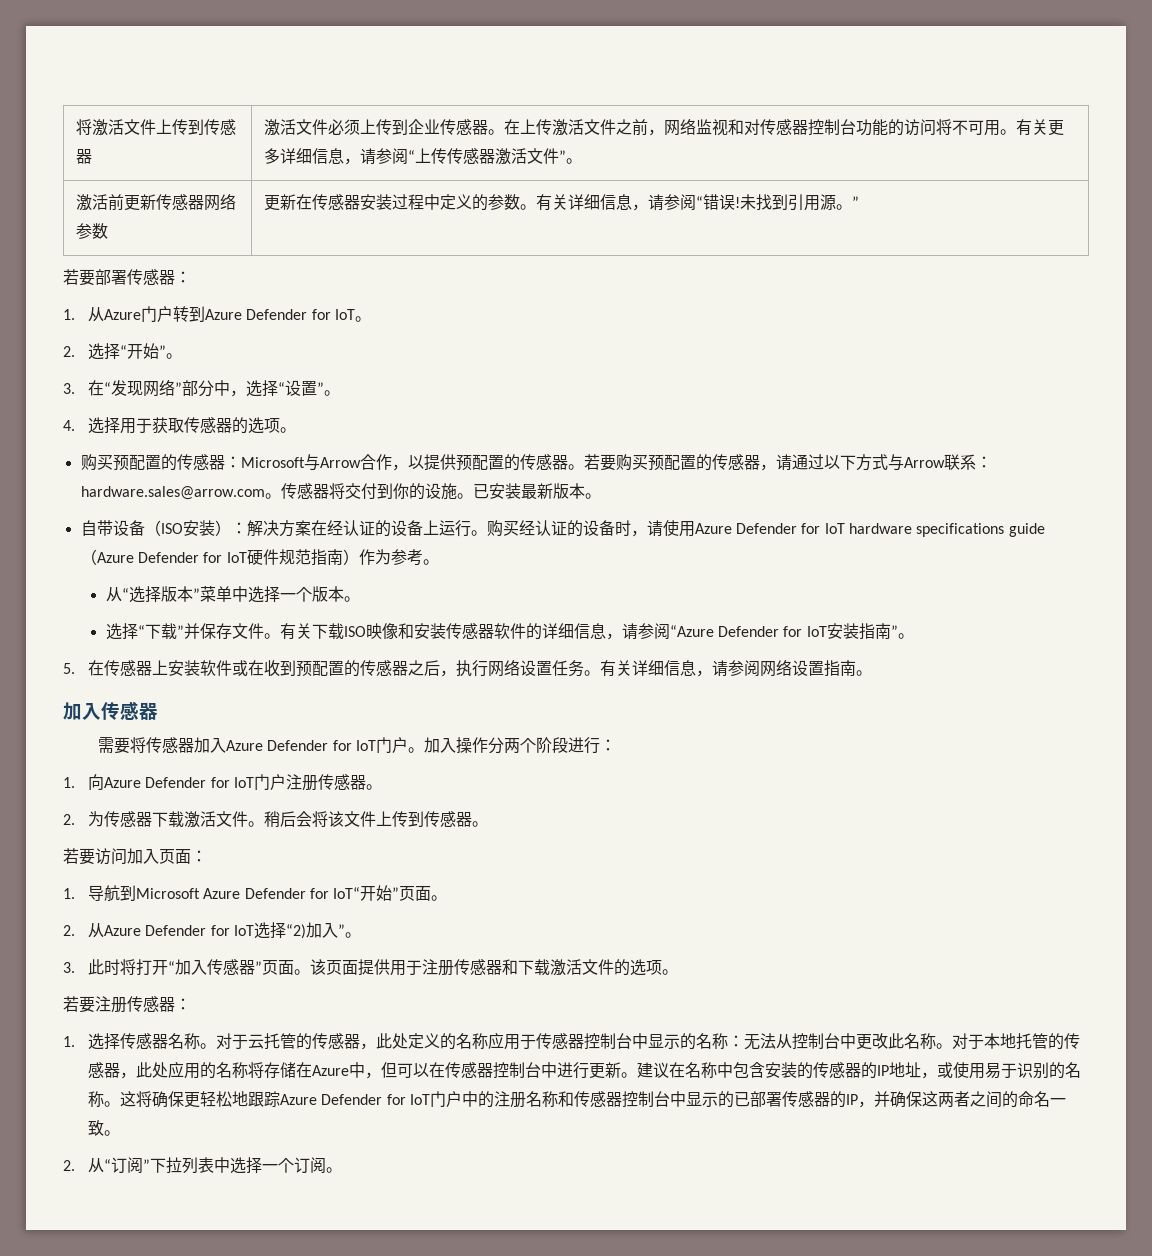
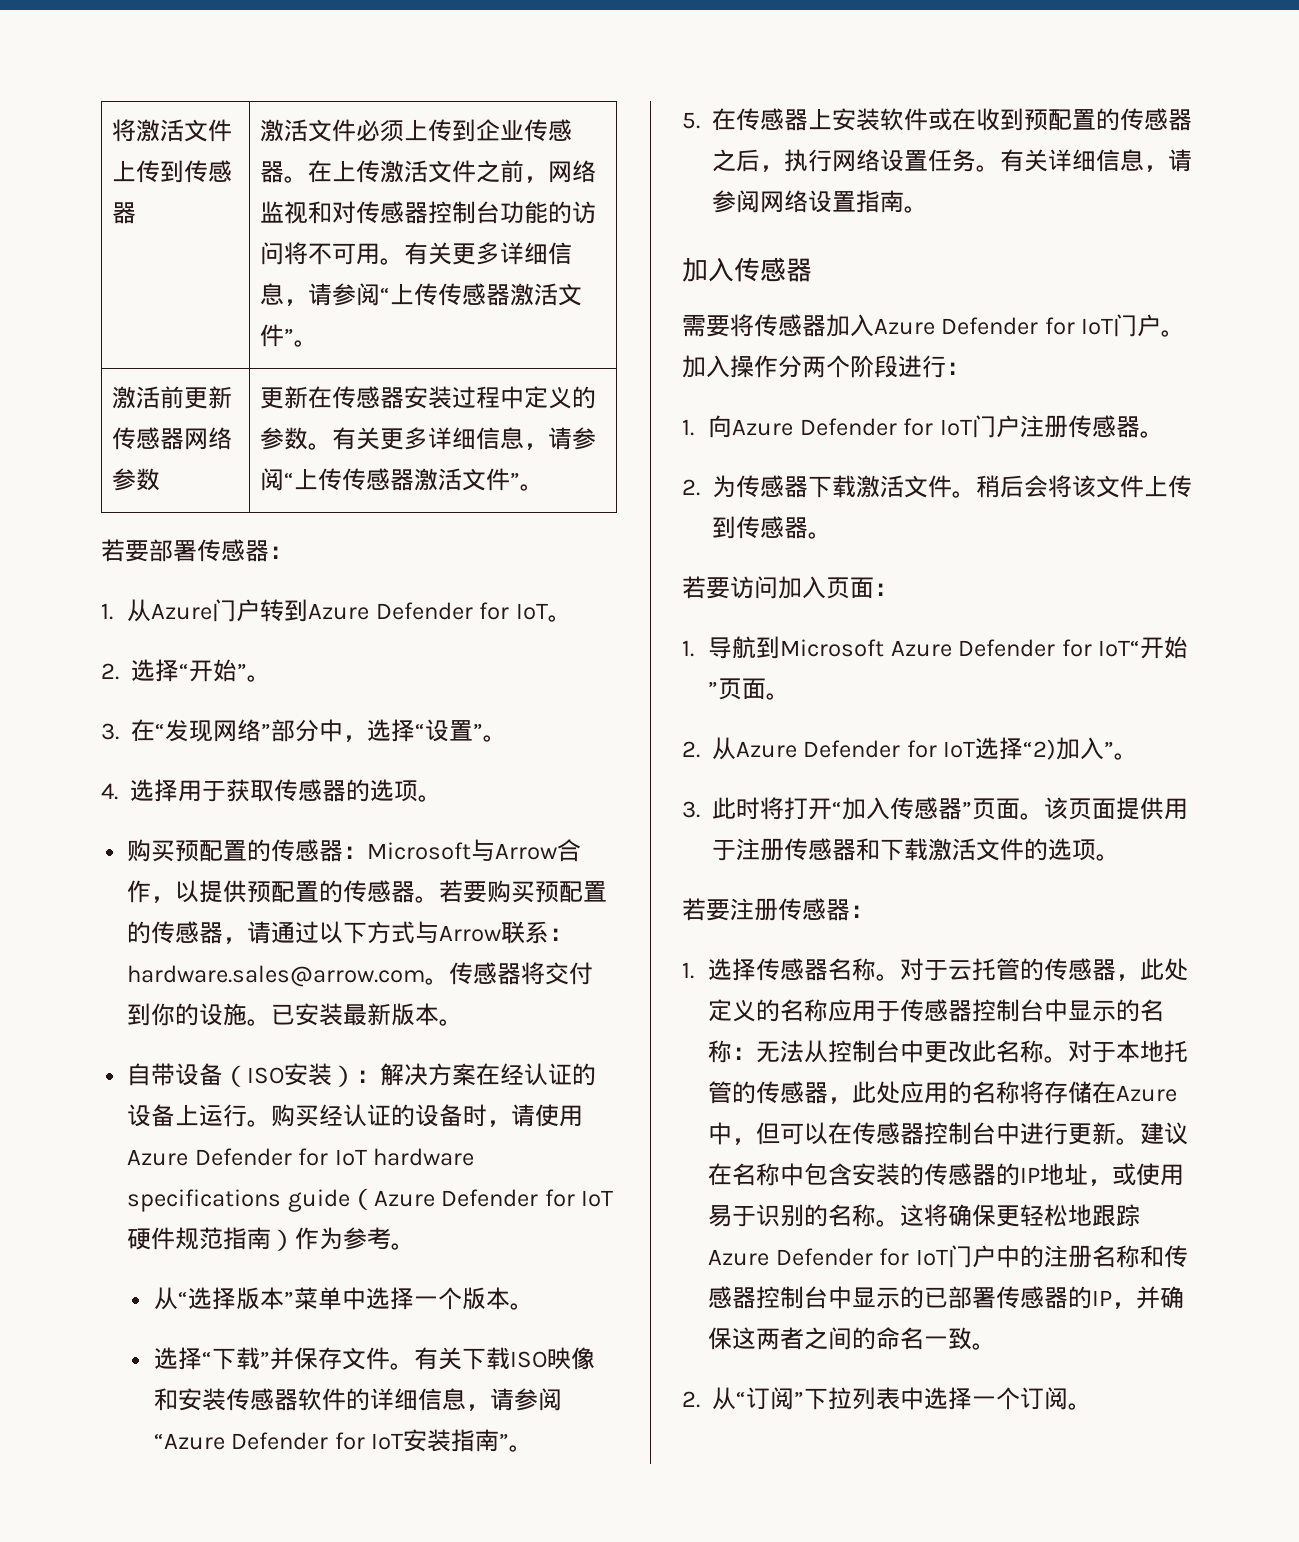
- 激活前更新传感器网络参数 | 更新在传感器安装过程中定义的参数。有关详细信息，请参阅“错误!未找到引用源。”
+ 激活前更新传感器网络参数 | 更新在传感器安装过程中定义的参数。有关更多详细信息，请参阅“上传传感器激活文件”。

